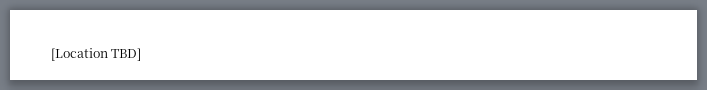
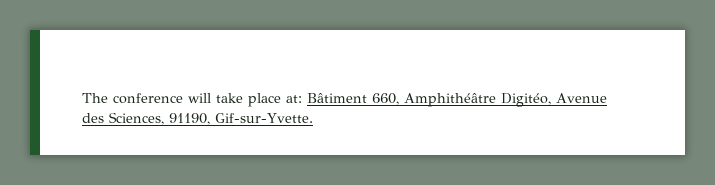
- [Location TBD]
+ The conference will take place at: Bâtiment 660, Amphithéâtre Digitéo, Avenue des Sciences, 91190, Gif-sur-Yvette.

